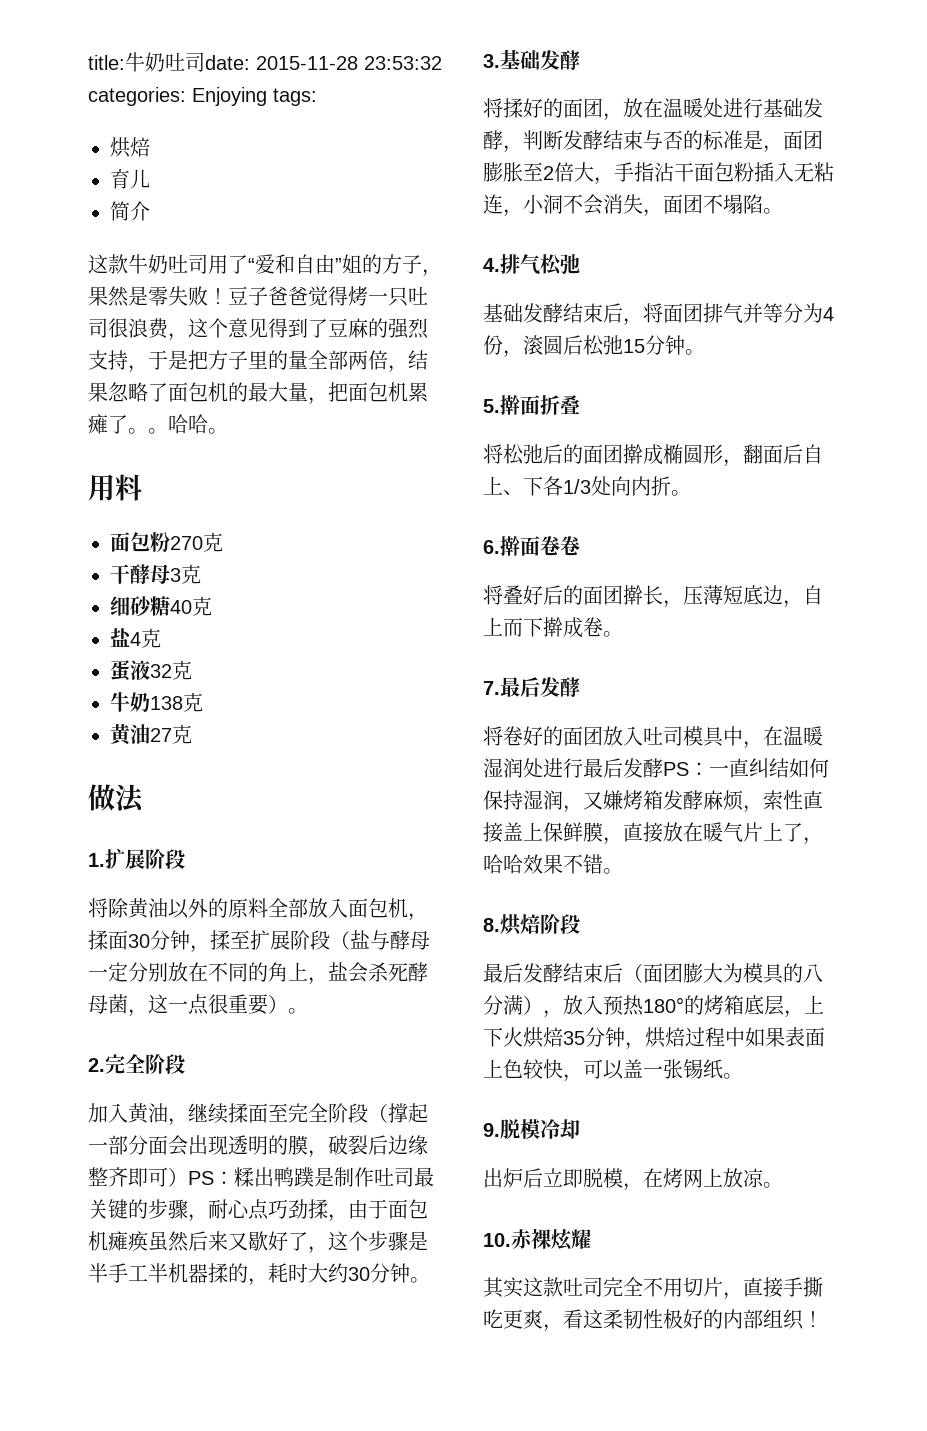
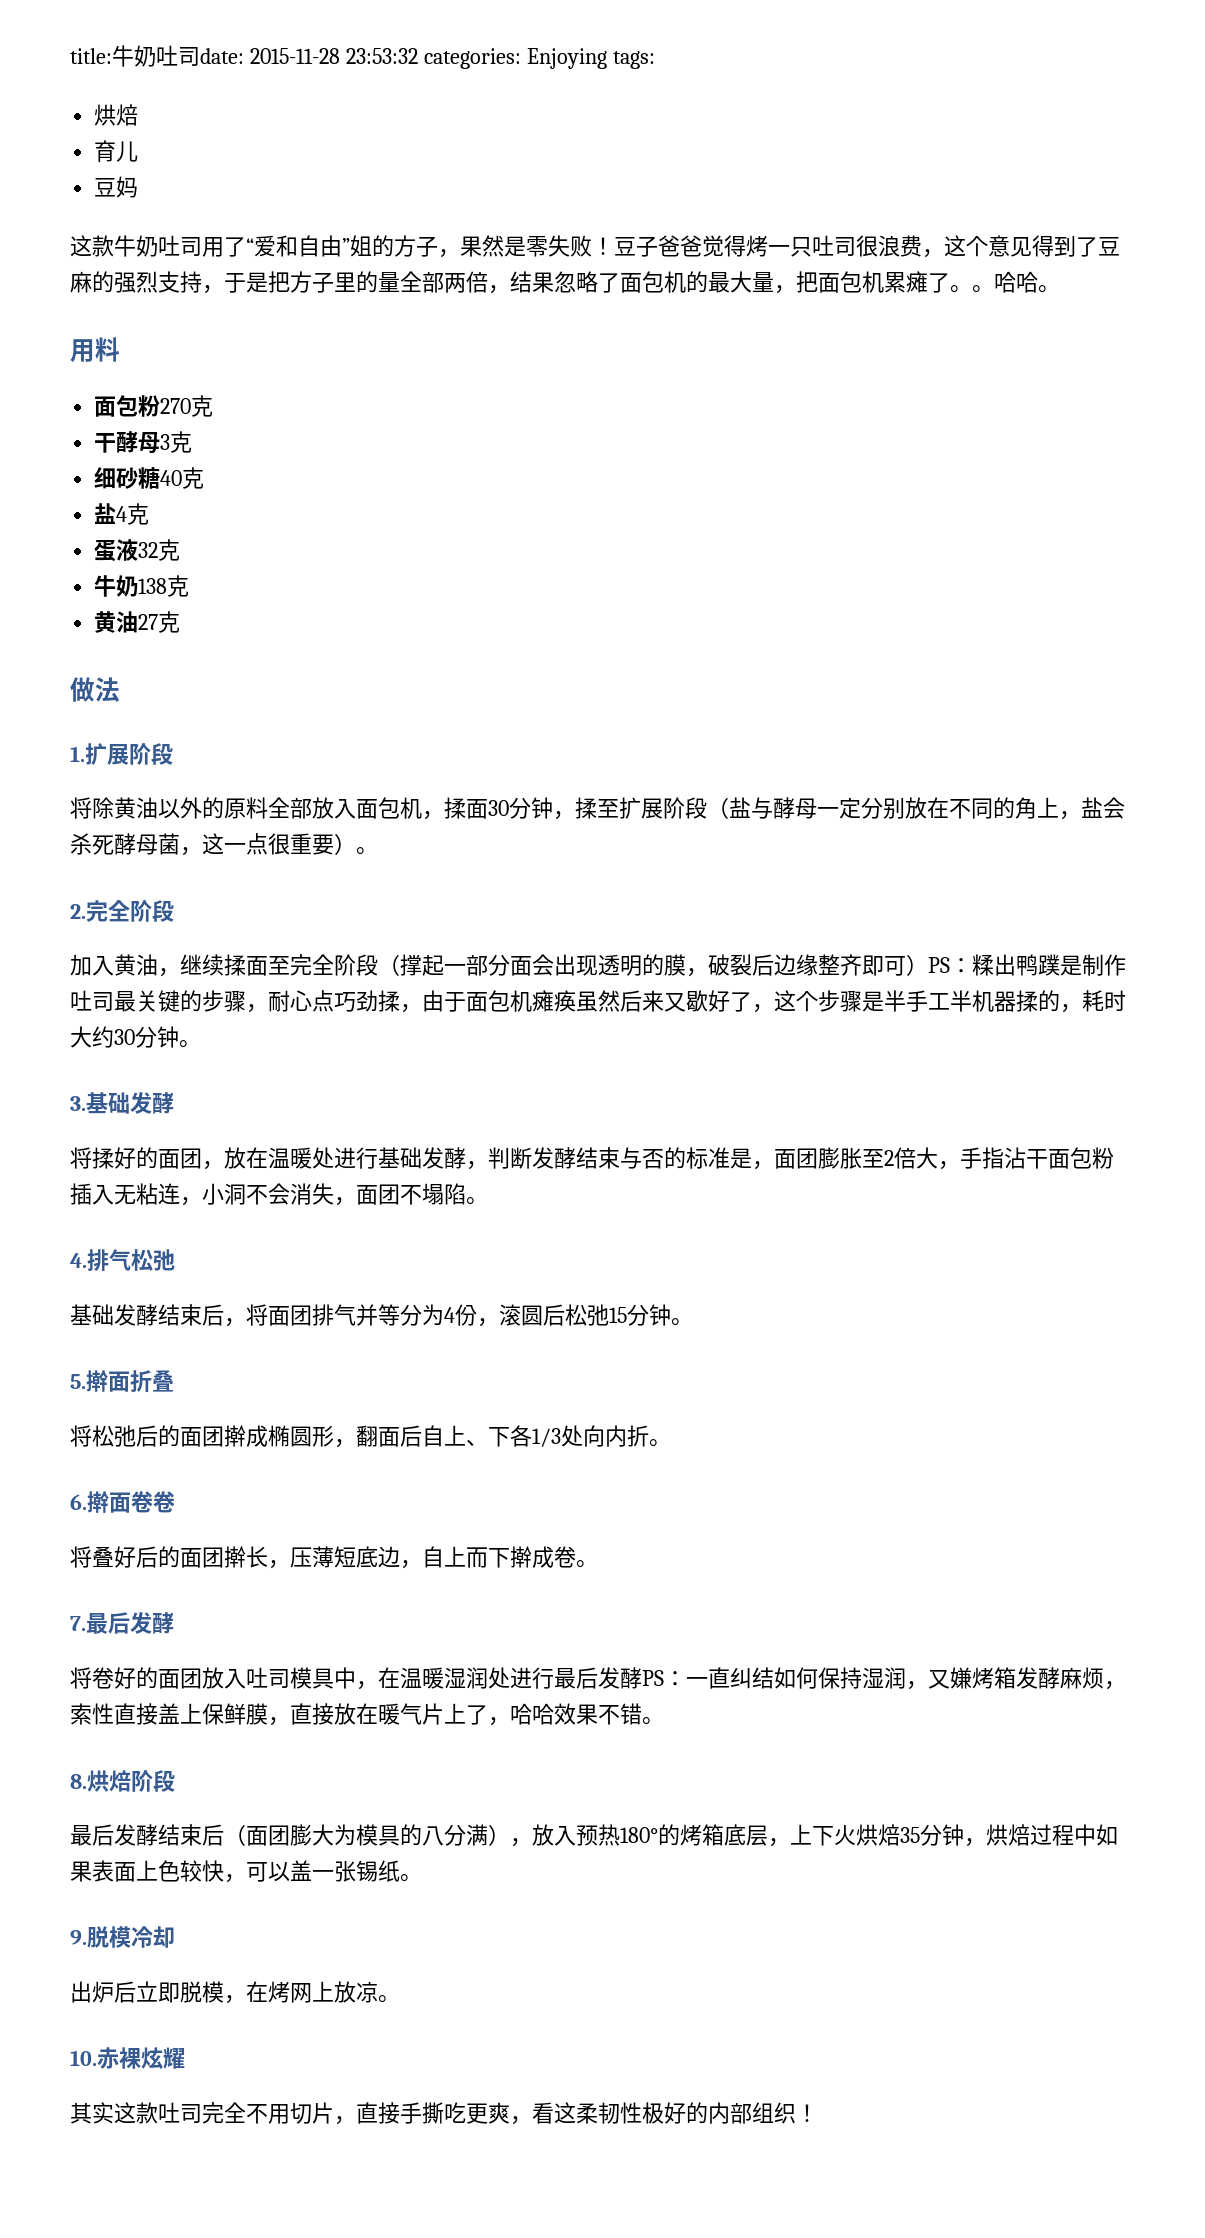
- 简介
+ 豆妈

